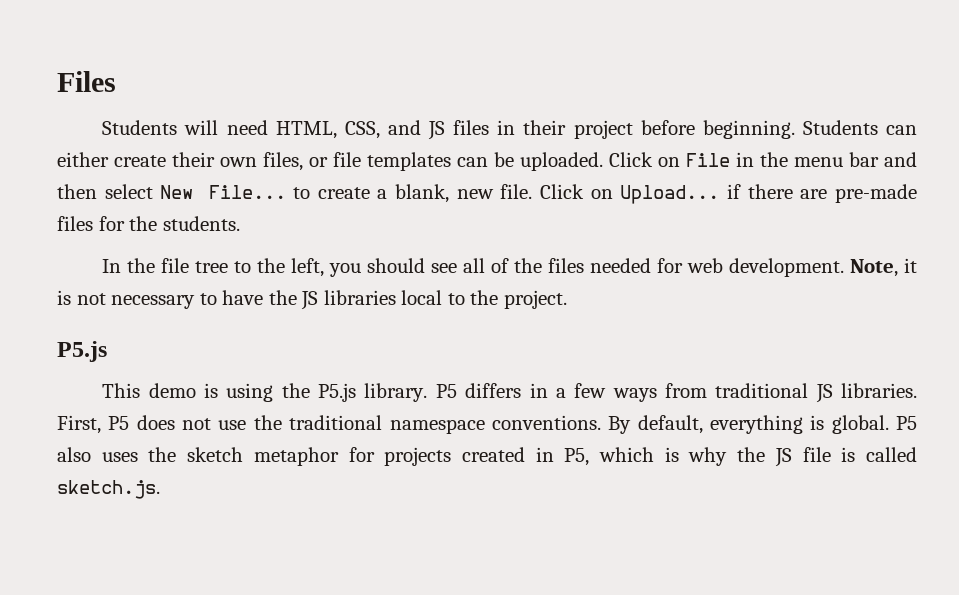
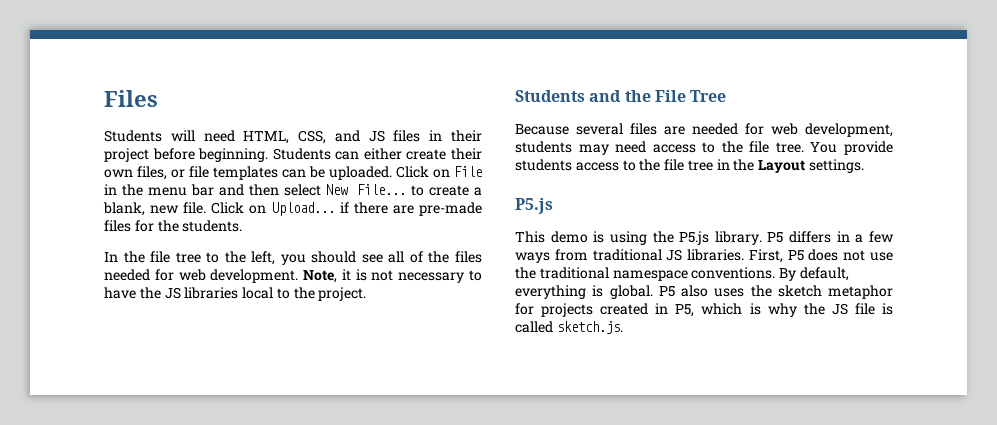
+ Students and the File Tree
+ Because several files are needed for web development, students may need access to the file tree. You provide students access to the file tree in the Layout settings.

